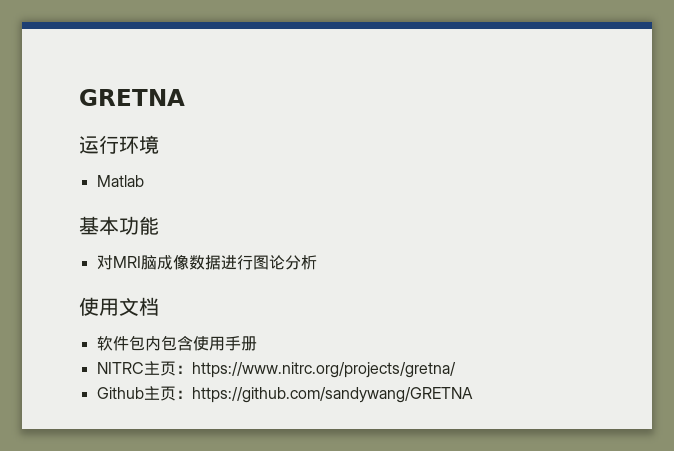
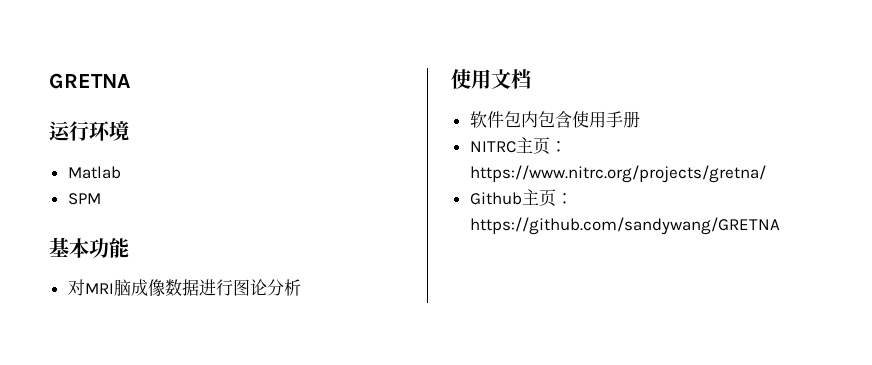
+ SPM

